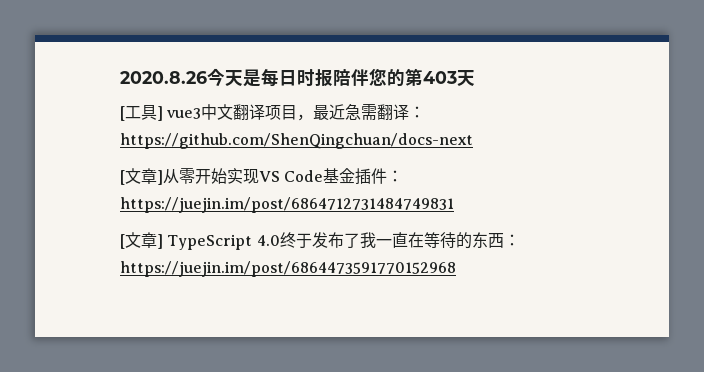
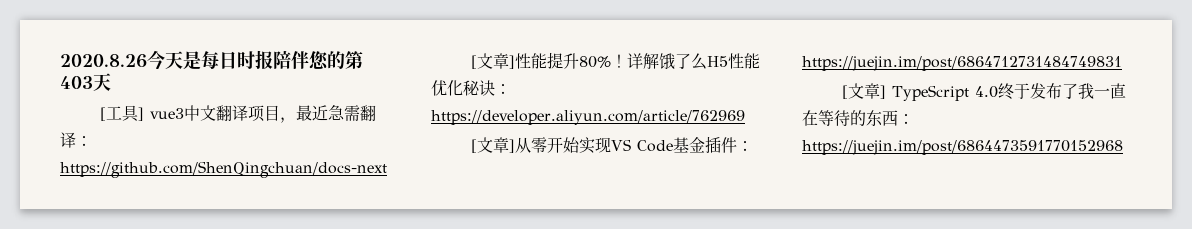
+ [文章]性能提升80%！详解饿了么H5性能优化秘诀：https://developer.aliyun.com/article/762969

